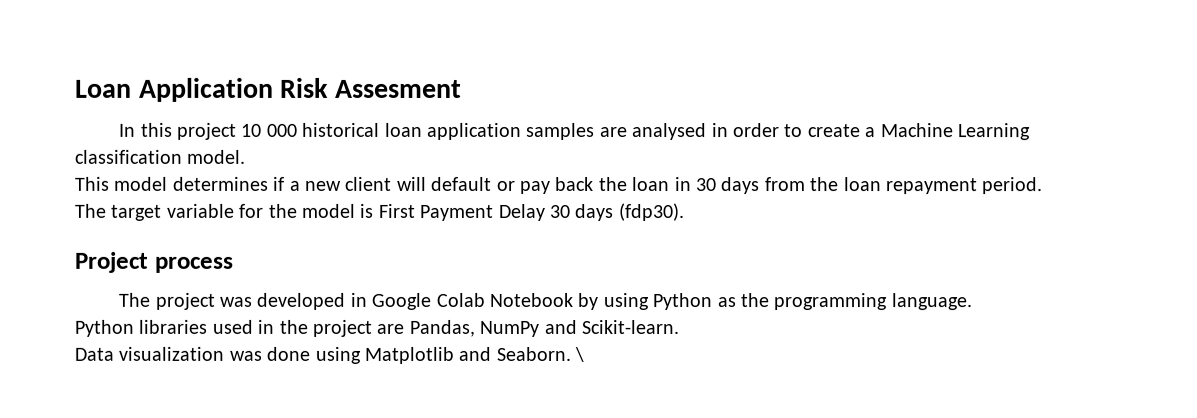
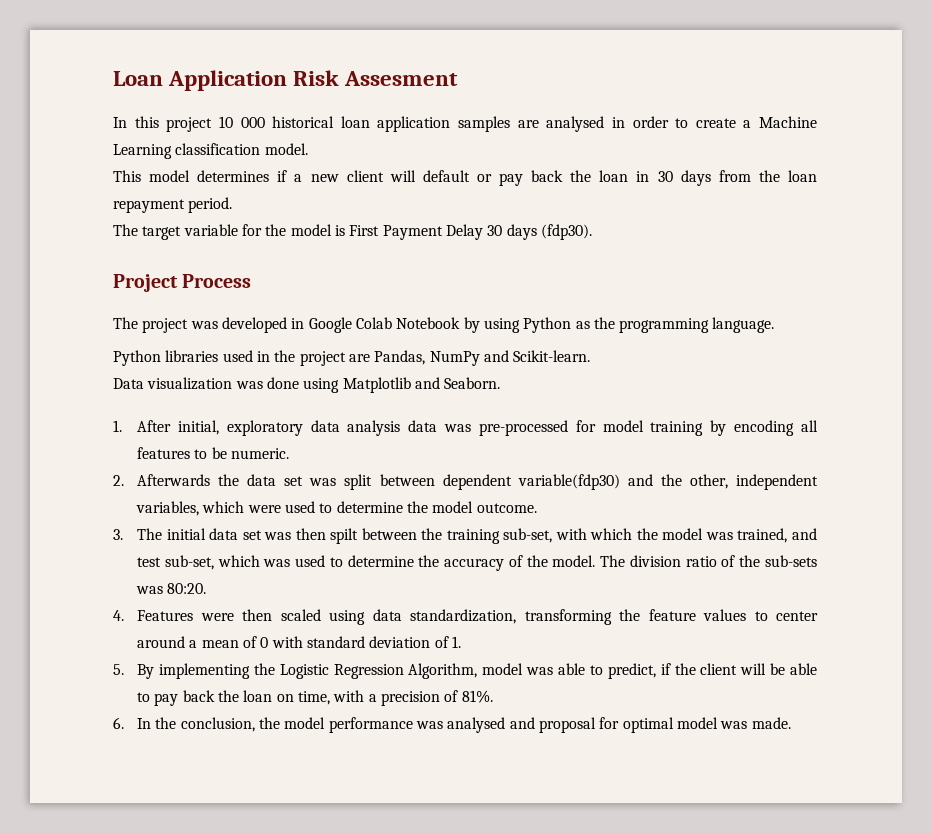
- Project process
+ Project Process
- Data visualization was done using Matplotlib and Seaborn. \
+ Data visualization was done using Matplotlib and Seaborn.
+ 1. After initial, exploratory data analysis data was pre-processed for model training by encoding all features to be numeric.
+ 2. Afterwards the data set was split between dependent variable(fdp30) and the other, independent variables, which were used to determine the model outcome.
+ 3. The initial data set was then spilt between the training sub-set, with which the model was trained, and test sub-set, which was used to determine the accuracy of the model. The division ratio of the sub-sets was 80:20.
+ 4. Features were then scaled using data standardization, transforming the feature values to center around a mean of 0 with standard deviation of 1.
+ 5. By implementing the Logistic Regression Algorithm, model was able to predict, if the client will be able to pay back the loan on time, with a precision of 81%.
+ 6. In the conclusion, the model performance was analysed and proposal for optimal model was made.

